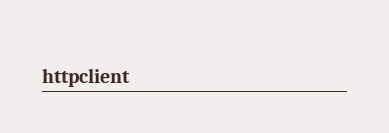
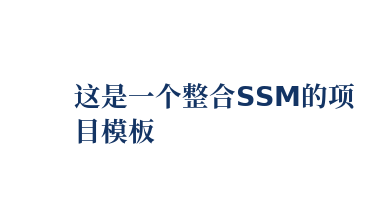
- httpclient
+ 这是一个整合SSM的项目模板

